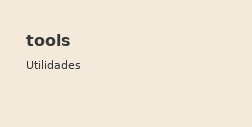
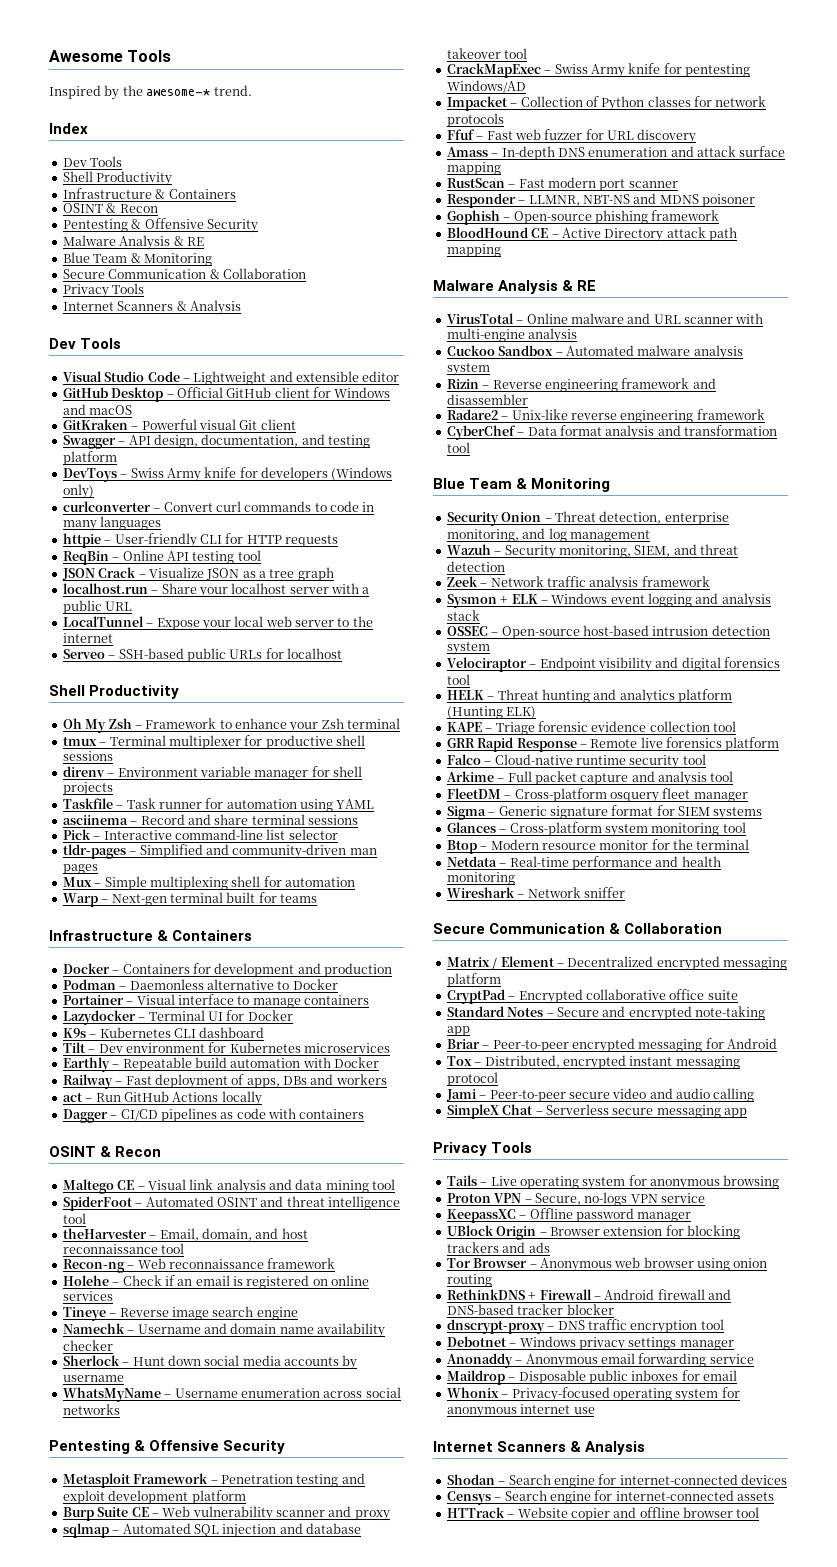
- tools
- Utilidades
+ Awesome Tools
+ Inspired by the awesome-* trend.
+ Index
+ Dev Tools
+ Shell Productivity
+ Infrastructure & Containers
+ OSINT & Recon
+ Pentesting & Offensive Security
+ Malware Analysis & RE
+ Blue Team & Monitoring
+ Secure Communication & Collaboration
+ Privacy Tools
+ Internet Scanners & Analysis
+ Dev Tools
+ Visual Studio Code – Lightweight and extensible editor
+ GitHub Desktop – Official GitHub client for Windows and macOS
+ GitKraken – Powerful visual Git client
+ Swagger – API design, documentation, and testing platform
+ DevToys – Swiss Army knife for developers (Windows only)
+ curlconverter – Convert curl commands to code in many languages
+ httpie – User-friendly CLI for HTTP requests
+ ReqBin – Online API testing tool
+ JSON Crack – Visualize JSON as a tree graph
+ localhost.run – Share your localhost server with a public URL
+ LocalTunnel – Expose your local web server to the internet
+ Serveo – SSH-based public URLs for localhost
+ Shell Productivity
+ Oh My Zsh – Framework to enhance your Zsh terminal
+ tmux – Terminal multiplexer for productive shell sessions
+ direnv – Environment variable manager for shell projects
+ Taskfile – Task runner for automation using YAML
+ asciinema – Record and share terminal sessions
+ Pick – Interactive command-line list selector
+ tldr-pages – Simplified and community-driven man pages
+ Mux – Simple multiplexing shell for automation
+ Warp – Next-gen terminal built for teams
+ Infrastructure & Containers
+ Docker – Containers for development and production
+ Podman – Daemonless alternative to Docker
+ Portainer – Visual interface to manage containers
+ Lazydocker – Terminal UI for Docker
+ K9s – Kubernetes CLI dashboard
+ Tilt – Dev environment for Kubernetes microservices
+ Earthly – Repeatable build automation with Docker
+ Railway – Fast deployment of apps, DBs and workers
+ act – Run GitHub Actions locally
+ Dagger – CI/CD pipelines as code with containers
+ OSINT & Recon
+ Maltego CE – Visual link analysis and data mining tool
+ SpiderFoot – Automated OSINT and threat intelligence tool
+ theHarvester – Email, domain, and host reconnaissance tool
+ Recon-ng – Web reconnaissance framework
+ Holehe – Check if an email is registered on online services
+ Tineye – Reverse image search engine
+ Namechk – Username and domain name availability checker
+ Sherlock – Hunt down social media accounts by username
+ WhatsMyName – Username enumeration across social networks
+ Pentesting & Offensive Security
+ Metasploit Framework – Penetration testing and exploit development platform
+ Burp Suite CE – Web vulnerability scanner and proxy
+ sqlmap – Automated SQL injection and database takeover tool
+ CrackMapExec – Swiss Army knife for pentesting Windows/AD
+ Impacket – Collection of Python classes for network protocols
+ Ffuf – Fast web fuzzer for URL discovery
+ Amass – In-depth DNS enumeration and attack surface mapping
+ RustScan – Fast modern port scanner
+ Responder – LLMNR, NBT-NS and MDNS poisoner
+ Gophish – Open-source phishing framework
+ BloodHound CE – Active Directory attack path mapping
+ Malware Analysis & RE
+ VirusTotal – Online malware and URL scanner with multi-engine analysis
+ Cuckoo Sandbox – Automated malware analysis system
+ Rizin – Reverse engineering framework and disassembler
+ Radare2 – Unix-like reverse engineering framework
+ CyberChef – Data format analysis and transformation tool
+ Blue Team & Monitoring
+ Security Onion – Threat detection, enterprise monitoring, and log management
+ Wazuh – Security monitoring, SIEM, and threat detection
+ Zeek – Network traffic analysis framework
+ Sysmon + ELK – Windows event logging and analysis stack
+ OSSEC – Open-source host-based intrusion detection system
+ Velociraptor – Endpoint visibility and digital forensics tool
+ HELK – Threat hunting and analytics platform (Hunting ELK)
+ KAPE – Triage forensic evidence collection tool
+ GRR Rapid Response – Remote live forensics platform
+ Falco – Cloud-native runtime security tool
+ Arkime – Full packet capture and analysis tool
+ FleetDM – Cross-platform osquery fleet manager
+ Sigma – Generic signature format for SIEM systems
+ Glances – Cross-platform system monitoring tool
+ Btop – Modern resource monitor for the terminal
+ Netdata – Real-time performance and health monitoring
+ Wireshark – Network sniffer
+ Secure Communication & Collaboration
+ Matrix / Element – Decentralized encrypted messaging platform
+ CryptPad – Encrypted collaborative office suite
+ Standard Notes – Secure and encrypted note-taking app
+ Briar – Peer-to-peer encrypted messaging for Android
+ Tox – Distributed, encrypted instant messaging protocol
+ Jami – Peer-to-peer secure video and audio calling
+ SimpleX Chat – Serverless secure messaging app
+ Privacy Tools
+ Tails – Live operating system for anonymous browsing
+ Proton VPN – Secure, no-logs VPN service
+ KeepassXC – Offline password manager
+ UBlock Origin – Browser extension for blocking trackers and ads
+ Tor Browser – Anonymous web browser using onion routing
+ RethinkDNS + Firewall – Android firewall and DNS-based tracker blocker
+ dnscrypt-proxy – DNS traffic encryption tool
+ Debotnet – Windows privacy settings manager
+ Anonaddy – Anonymous email forwarding service
+ Maildrop – Disposable public inboxes for email
+ Whonix – Privacy-focused operating system for anonymous internet use
+ Internet Scanners & Analysis
+ Shodan – Search engine for internet-connected devices
+ Censys – Search engine for internet-connected assets
+ HTTrack – Website copier and offline browser tool

